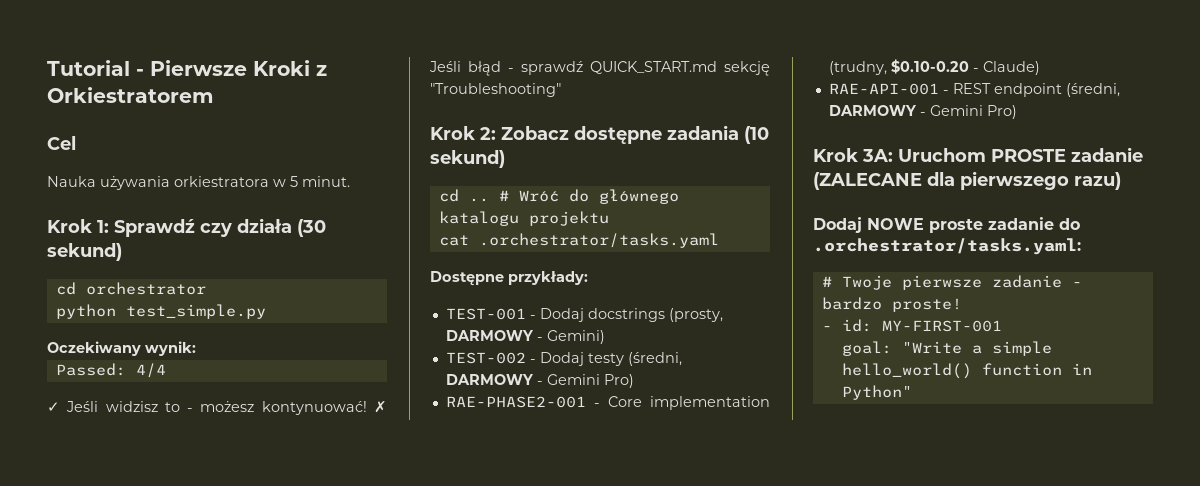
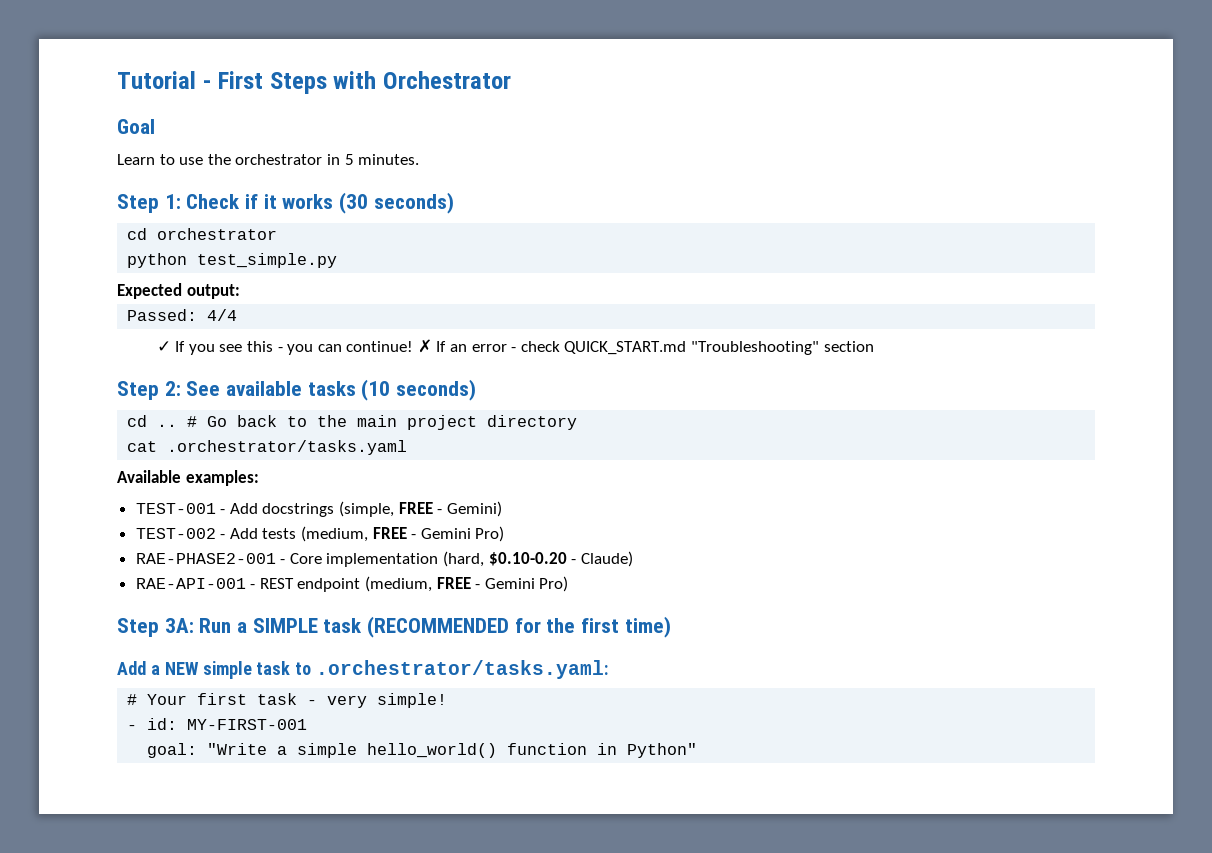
- Tutorial - Pierwsze Kroki z Orkiestratorem
- Cel
- Nauka używania orkiestratora w 5 minut.
- Krok 1: Sprawdź czy działa (30 sekund)
+ Tutorial - First Steps with Orchestrator
+ Goal
+ Learn to use the orchestrator in 5 minutes.
+ Step 1: Check if it works (30 seconds)
- Oczekiwany wynik:
+ Expected output:
- ✓ Jeśli widzisz to - możesz kontynuować! ✗ Jeśli błąd - sprawdź QUICK_START.md sekcję "Troubleshooting"
- Krok 2: Zobacz dostępne zadania (10 sekund)
- cd .. # Wróć do głównego katalogu projektu
+ ✓ If you see this - you can continue! ✗ If an error - check QUICK_START.md "Troubleshooting" section
+ Step 2: See available tasks (10 seconds)
+ cd .. # Go back to the main project directory
- Dostępne przykłady:
+ Available examples:
- TEST-001 - Dodaj docstrings (prosty, DARMOWY - Gemini)
+ TEST-001 - Add docstrings (simple, FREE - Gemini)
- TEST-002 - Dodaj testy (średni, DARMOWY - Gemini Pro)
+ TEST-002 - Add tests (medium, FREE - Gemini Pro)
- RAE-PHASE2-001 - Core implementation (trudny, $0.10-0.20 - Claude)
+ RAE-PHASE2-001 - Core implementation (hard, $0.10-0.20 - Claude)
- RAE-API-001 - REST endpoint (średni, DARMOWY - Gemini Pro)
- Krok 3A: Uruchom PROSTE zadanie (ZALECANE dla pierwszego razu)
- Dodaj NOWE proste zadanie do .orchestrator/tasks.yaml:
- # Twoje pierwsze zadanie - bardzo proste!
+ RAE-API-001 - REST endpoint (medium, FREE - Gemini Pro)
+ Step 3A: Run a SIMPLE task (RECOMMENDED for the first time)
+ Add a NEW simple task to .orchestrator/tasks.yaml:
+ # Your first task - very simple!

